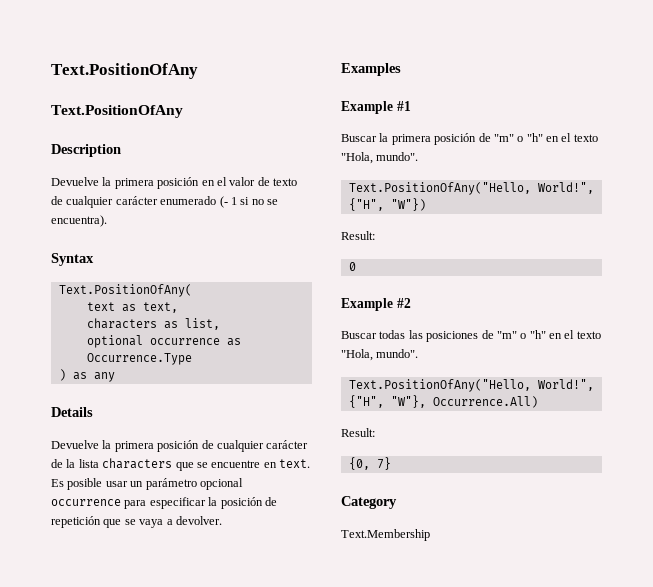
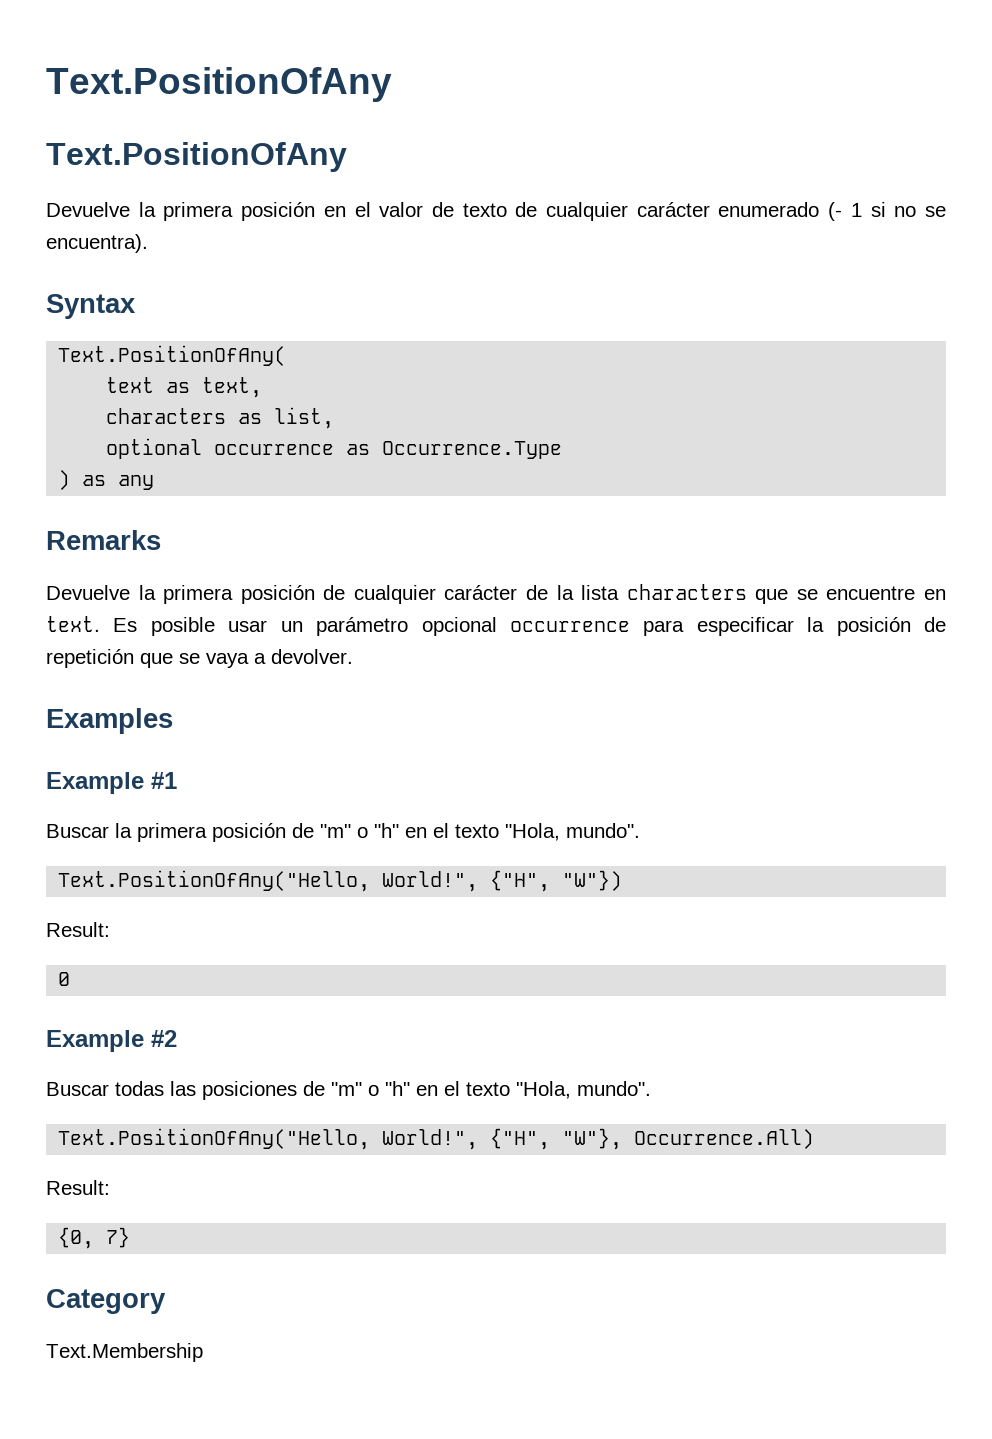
- Description
- Details
+ Remarks

